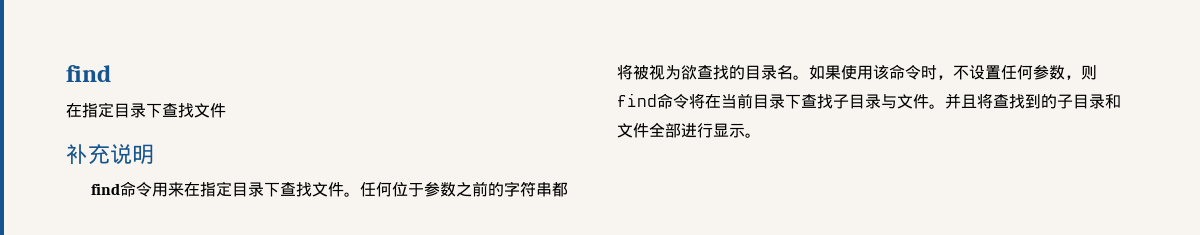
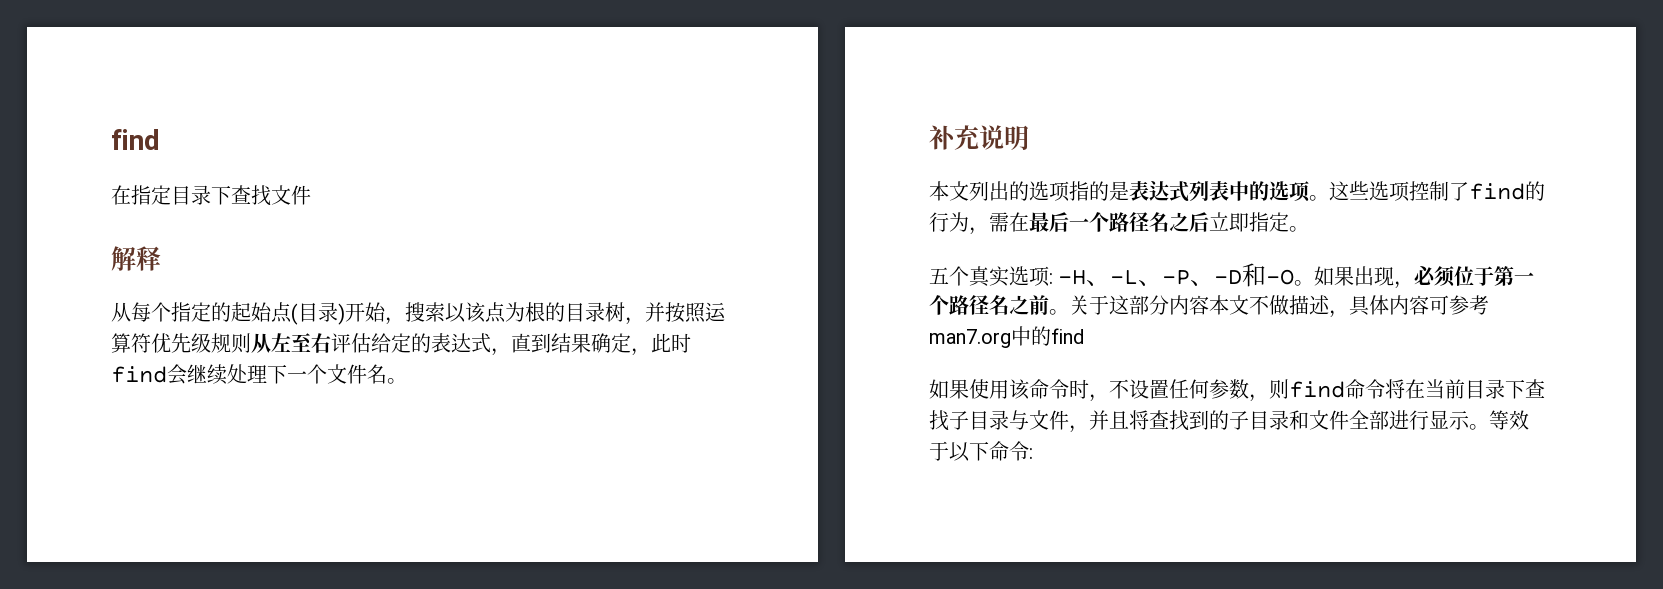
+ 解释
+ 从每个指定的起始点(目录)开始，搜索以该点为根的目录树，并按照运算符优先级规则从左至右评估给定的表达式，直到结果确定，此时find会继续处理下一个文件名。
  补充说明
- find命令用来在指定目录下查找文件。任何位于参数之前的字符串都将被视为欲查找的目录名。如果使用该命令时，不设置任何参数，则find命令将在当前目录下查找子目录与文件。并且将查找到的子目录和文件全部进行显示。
+ 本文列出的选项指的是表达式列表中的选项。这些选项控制了find的行为，需在最后一个路径名之后立即指定。
+ 五个真实选项: -H、-L、-P、-D和-O。如果出现，必须位于第一个路径名之前。关于这部分内容本文不做描述，具体内容可参考man7.org中的find
+ 如果使用该命令时，不设置任何参数，则find命令将在当前目录下查找子目录与文件，并且将查找到的子目录和文件全部进行显示。
+ 等效于以下命令:

